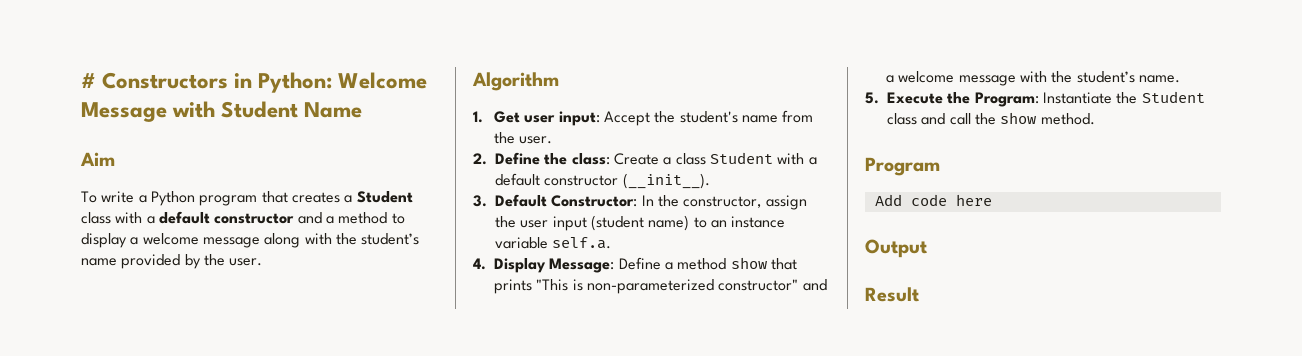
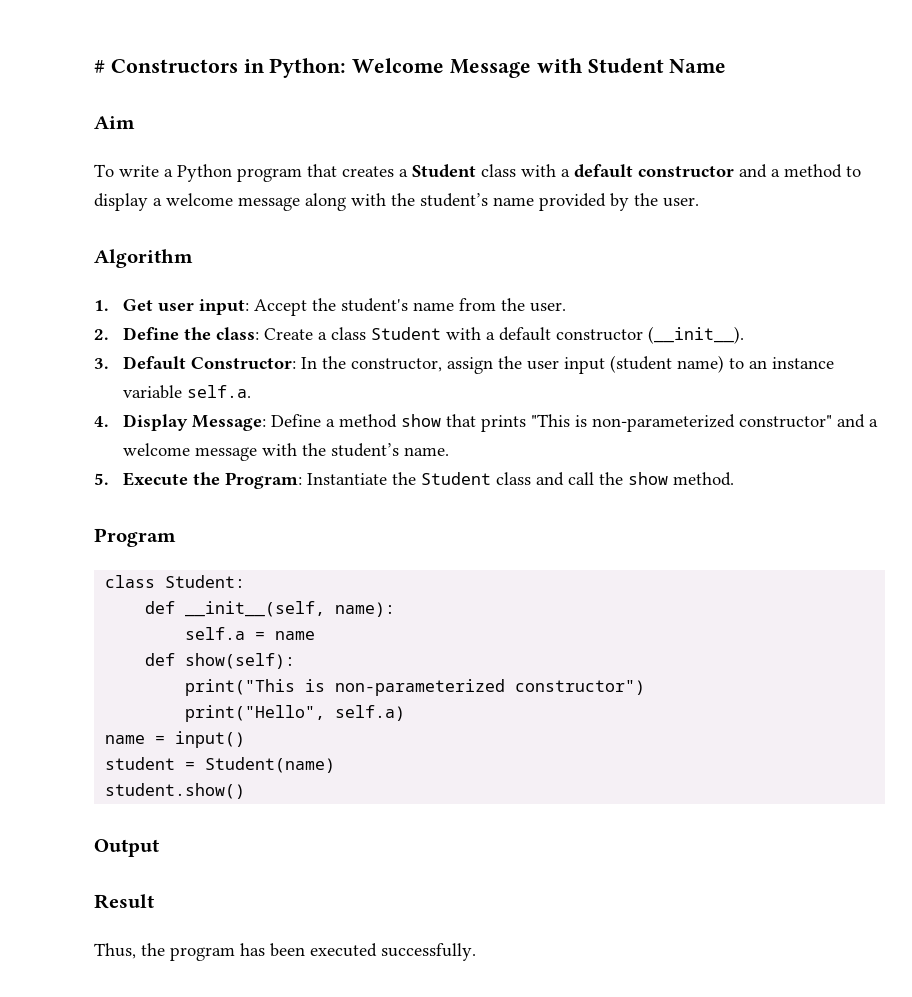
- Add code here
+ class Student:
+ def __init__(self, name):
+ self.a = name
+ def show(self):
+ print("This is non-parameterized constructor")
+ print("Hello", self.a)
+ name = input()
+ student = Student(name)
+ student.show()
  Output
  Result
+ Thus, the program has been executed successfully.

